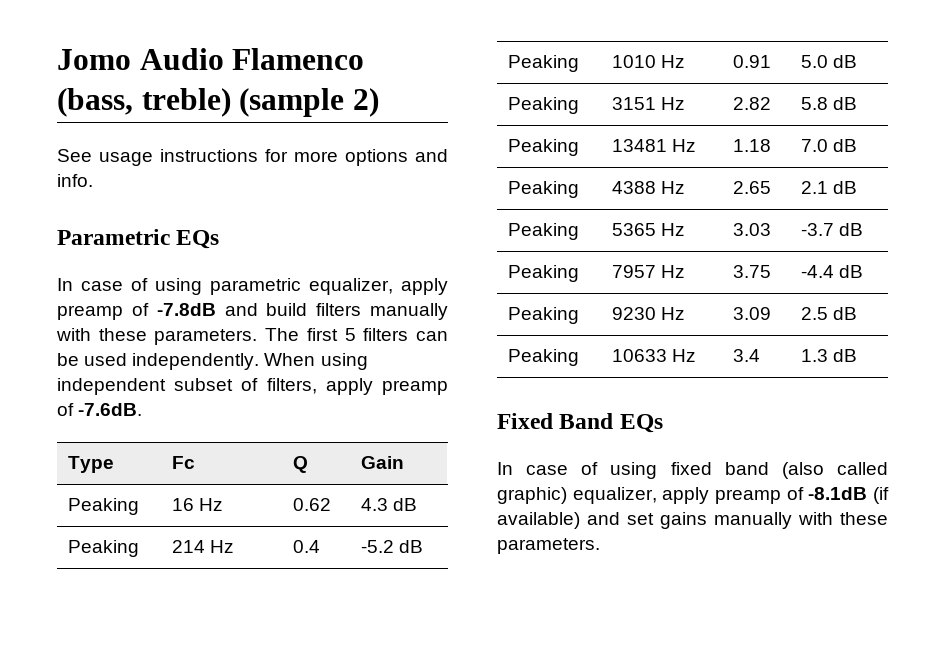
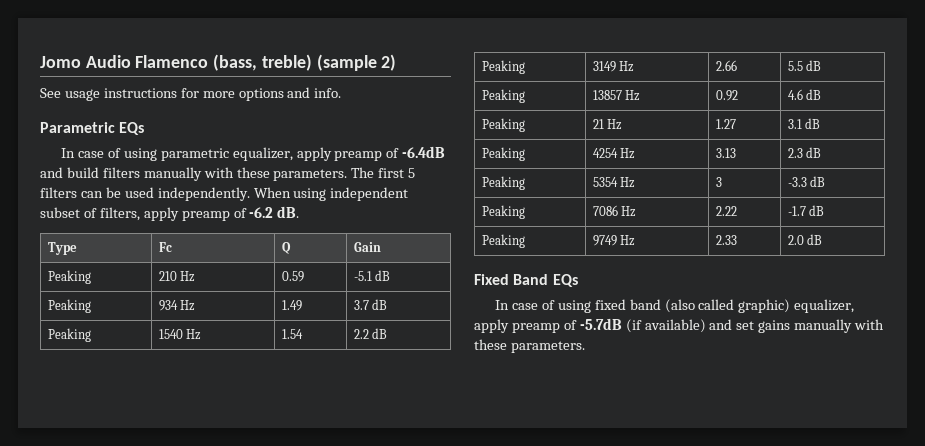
- In case of using parametric equalizer, apply preamp of -7.8dB and build filters manually with these parameters.
+ In case of using parametric equalizer, apply preamp of -6.4dB and build filters manually with these parameters.
- When using independent subset of filters, apply preamp of -7.6dB.
+ When using independent subset of filters, apply preamp of -6.2 dB.
- Peaking | 16 Hz | 0.62 | 4.3 dB
- Peaking | 214 Hz | 0.4 | -5.2 dB
- Peaking | 1010 Hz | 0.91 | 5.0 dB
- Peaking | 3151 Hz | 2.82 | 5.8 dB
- Peaking | 13481 Hz | 1.18 | 7.0 dB
- Peaking | 4388 Hz | 2.65 | 2.1 dB
- Peaking | 5365 Hz | 3.03 | -3.7 dB
- Peaking | 7957 Hz | 3.75 | -4.4 dB
- Peaking | 9230 Hz | 3.09 | 2.5 dB
- Peaking | 10633 Hz | 3.4 | 1.3 dB
+ Peaking | 210 Hz | 0.59 | -5.1 dB
+ Peaking | 934 Hz | 1.49 | 3.7 dB
+ Peaking | 1540 Hz | 1.54 | 2.2 dB
+ Peaking | 3149 Hz | 2.66 | 5.5 dB
+ Peaking | 13857 Hz | 0.92 | 4.6 dB
+ Peaking | 21 Hz | 1.27 | 3.1 dB
+ Peaking | 4254 Hz | 3.13 | 2.3 dB
+ Peaking | 5354 Hz | 3 | -3.3 dB
+ Peaking | 7086 Hz | 2.22 | -1.7 dB
+ Peaking | 9749 Hz | 2.33 | 2.0 dB
- In case of using fixed band (also called graphic) equalizer, apply preamp of -8.1dB (if available) and set gains manually with these parameters.
+ In case of using fixed band (also called graphic) equalizer, apply preamp of -5.7dB (if available) and set gains manually with these parameters.

